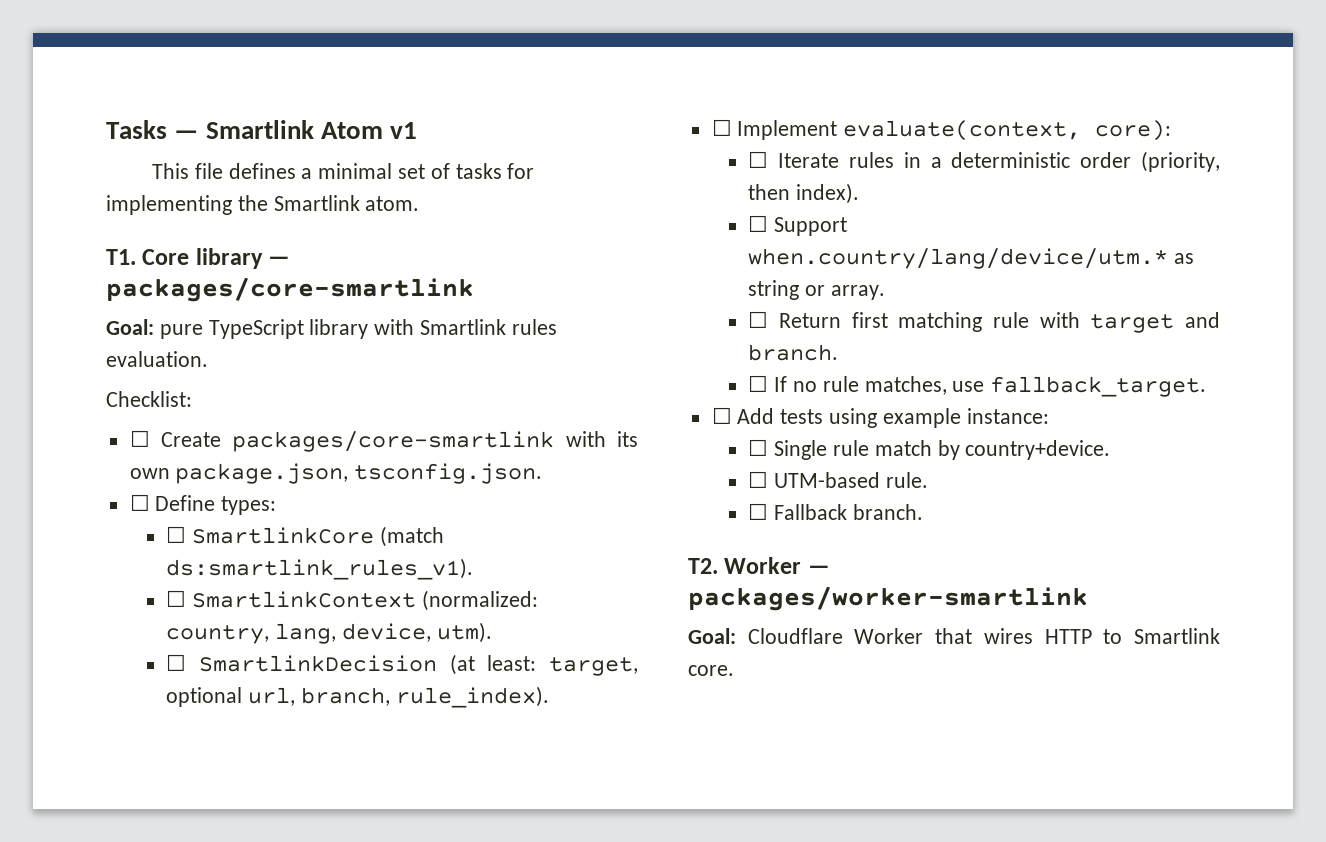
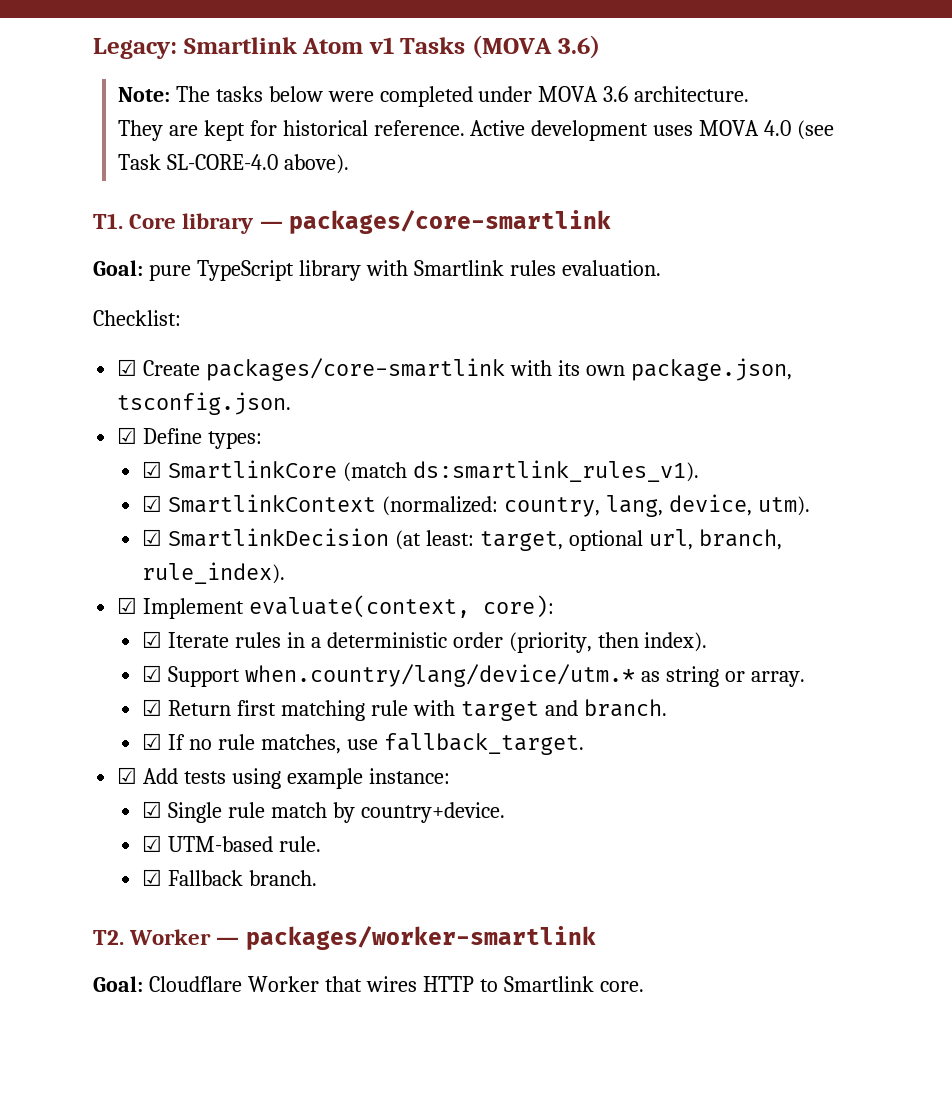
- Tasks — Smartlink Atom v1
- This file defines a minimal set of tasks for implementing the Smartlink atom.
+ Legacy: Smartlink Atom v1 Tasks (MOVA 3.6)
+ Note: The tasks below were completed under MOVA 3.6 architecture.
+ They are kept for historical reference. Active development uses MOVA 4.0 (see Task SL-CORE-4.0 above).
- ☐ Create packages/core-smartlink with its own package.json, tsconfig.json.
+ ☑ Create packages/core-smartlink with its own package.json, tsconfig.json.
- ☐ Define types:
+ ☑ Define types:
- ☐ SmartlinkCore (match ds:smartlink_rules_v1).
+ ☑ SmartlinkCore (match ds:smartlink_rules_v1).
- ☐ SmartlinkContext (normalized: country, lang, device, utm).
+ ☑ SmartlinkContext (normalized: country, lang, device, utm).
- ☐ SmartlinkDecision (at least: target, optional url, branch, rule_index).
+ ☑ SmartlinkDecision (at least: target, optional url, branch, rule_index).
- ☐ Implement evaluate(context, core):
+ ☑ Implement evaluate(context, core):
- ☐ Iterate rules in a deterministic order (priority, then index).
+ ☑ Iterate rules in a deterministic order (priority, then index).
- ☐ Support when.country/lang/device/utm.* as string or array.
+ ☑ Support when.country/lang/device/utm.* as string or array.
- ☐ Return first matching rule with target and branch.
+ ☑ Return first matching rule with target and branch.
- ☐ If no rule matches, use fallback_target.
+ ☑ If no rule matches, use fallback_target.
- ☐ Add tests using example instance:
+ ☑ Add tests using example instance:
- ☐ Single rule match by country+device.
+ ☑ Single rule match by country+device.
- ☐ UTM-based rule.
+ ☑ UTM-based rule.
- ☐ Fallback branch.
+ ☑ Fallback branch.

